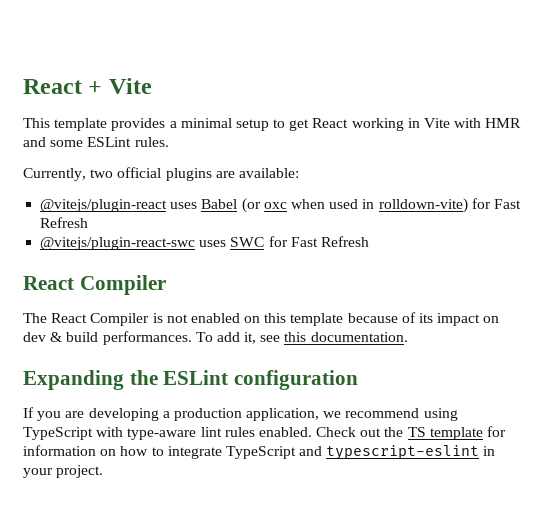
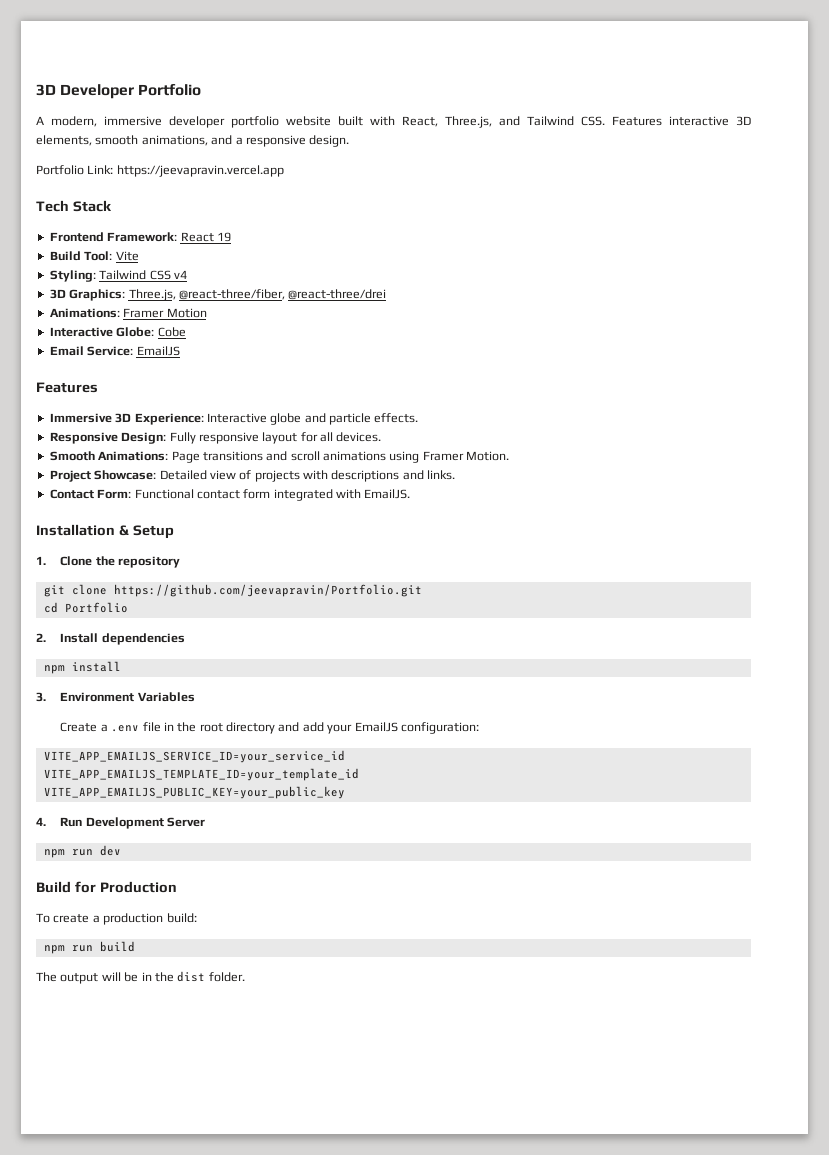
- React + Vite
- This template provides a minimal setup to get React working in Vite with HMR and some ESLint rules.
- Currently, two official plugins are available:
- @vitejs/plugin-react uses Babel (or oxc when used in rolldown-vite) for Fast Refresh
- @vitejs/plugin-react-swc uses SWC for Fast Refresh
- React Compiler
- The React Compiler is not enabled on this template because of its impact on dev & build performances. To add it, see this documentation.
- Expanding the ESLint configuration
- If you are developing a production application, we recommend using TypeScript with type-aware lint rules enabled. Check out the TS template for information on how to integrate TypeScript and typescript-eslint in your project.
+ 3D Developer Portfolio
+ A modern, immersive developer portfolio website built with React, Three.js, and Tailwind CSS. Features interactive 3D elements, smooth animations, and a responsive design.
+ Portfolio Link: https://jeevapravin.vercel.app
+ Tech Stack
+ Frontend Framework: React 19
+ Build Tool: Vite
+ Styling: Tailwind CSS v4
+ 3D Graphics: Three.js, @react-three/fiber, @react-three/drei
+ Animations: Framer Motion
+ Interactive Globe: Cobe
+ Email Service: EmailJS
+ Features
+ Immersive 3D Experience: Interactive globe and particle effects.
+ Responsive Design: Fully responsive layout for all devices.
+ Smooth Animations: Page transitions and scroll animations using Framer Motion.
+ Project Showcase: Detailed view of projects with descriptions and links.
+ Contact Form: Functional contact form integrated with EmailJS.
+ Installation & Setup
+ 1. Clone the repository
+ git clone https://github.com/jeevapravin/Portfolio.git
+ cd Portfolio
+ 2. Install dependencies
+ npm install
+ 3. Environment Variables
+ Create a .env file in the root directory and add your EmailJS configuration:
+ VITE_APP_EMAILJS_SERVICE_ID=your_service_id
+ VITE_APP_EMAILJS_TEMPLATE_ID=your_template_id
+ VITE_APP_EMAILJS_PUBLIC_KEY=your_public_key
+ 4. Run Development Server
+ npm run dev
+ Build for Production
+ To create a production build:
+ npm run build
+ The output will be in the dist folder.

